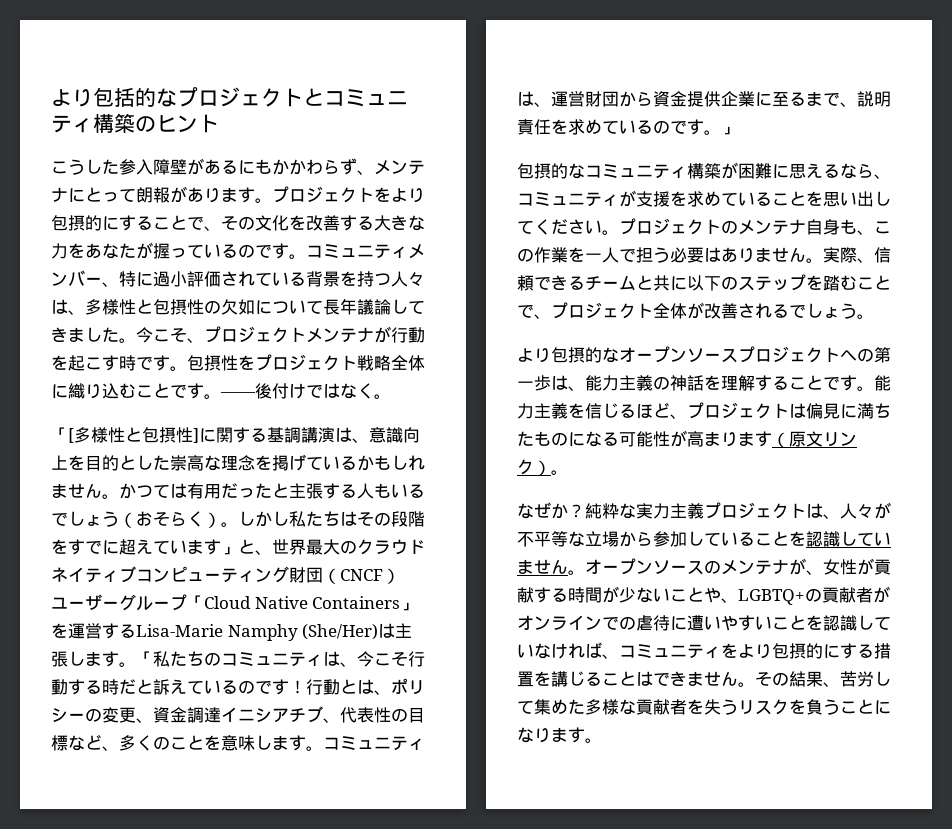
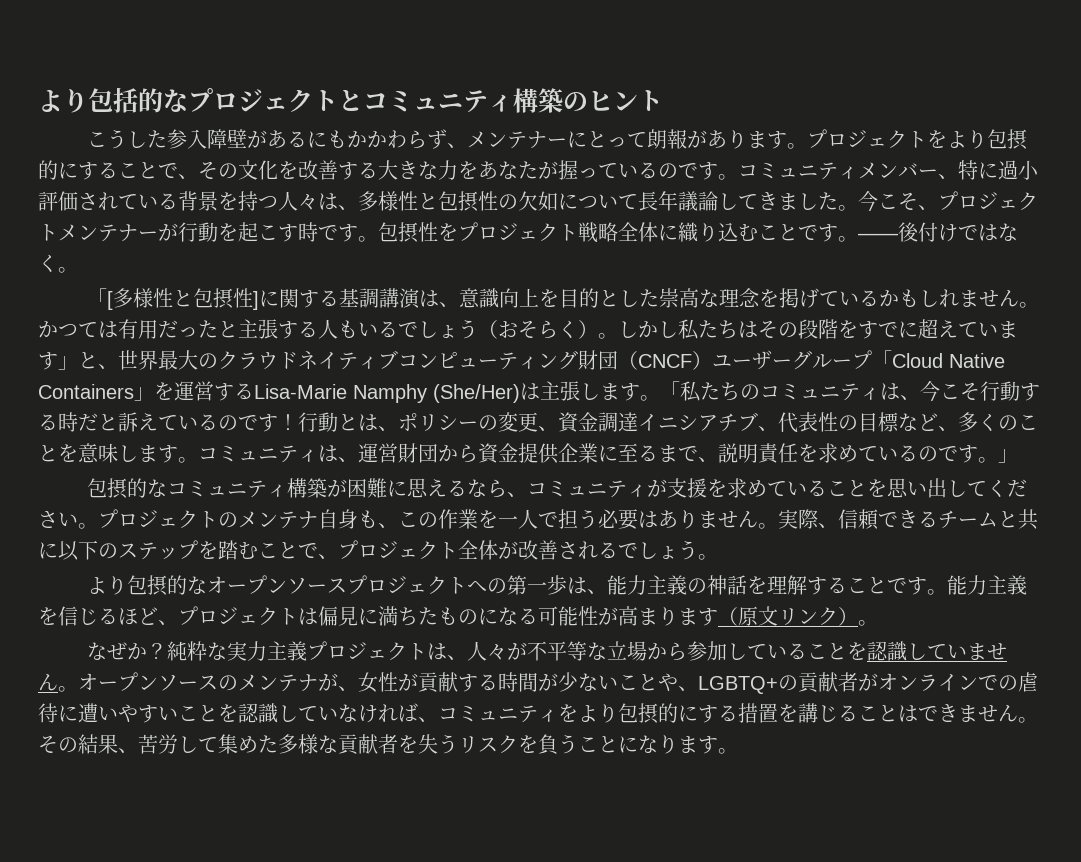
- こうした参入障壁があるにもかかわらず、メンテナにとって朗報があります。
+ こうした参入障壁があるにもかかわらず、メンテナーにとって朗報があります。
- 今こそ、プロジェクトメンテナが行動を起こす時です。
+ 今こそ、プロジェクトメンテナーが行動を起こす時です。

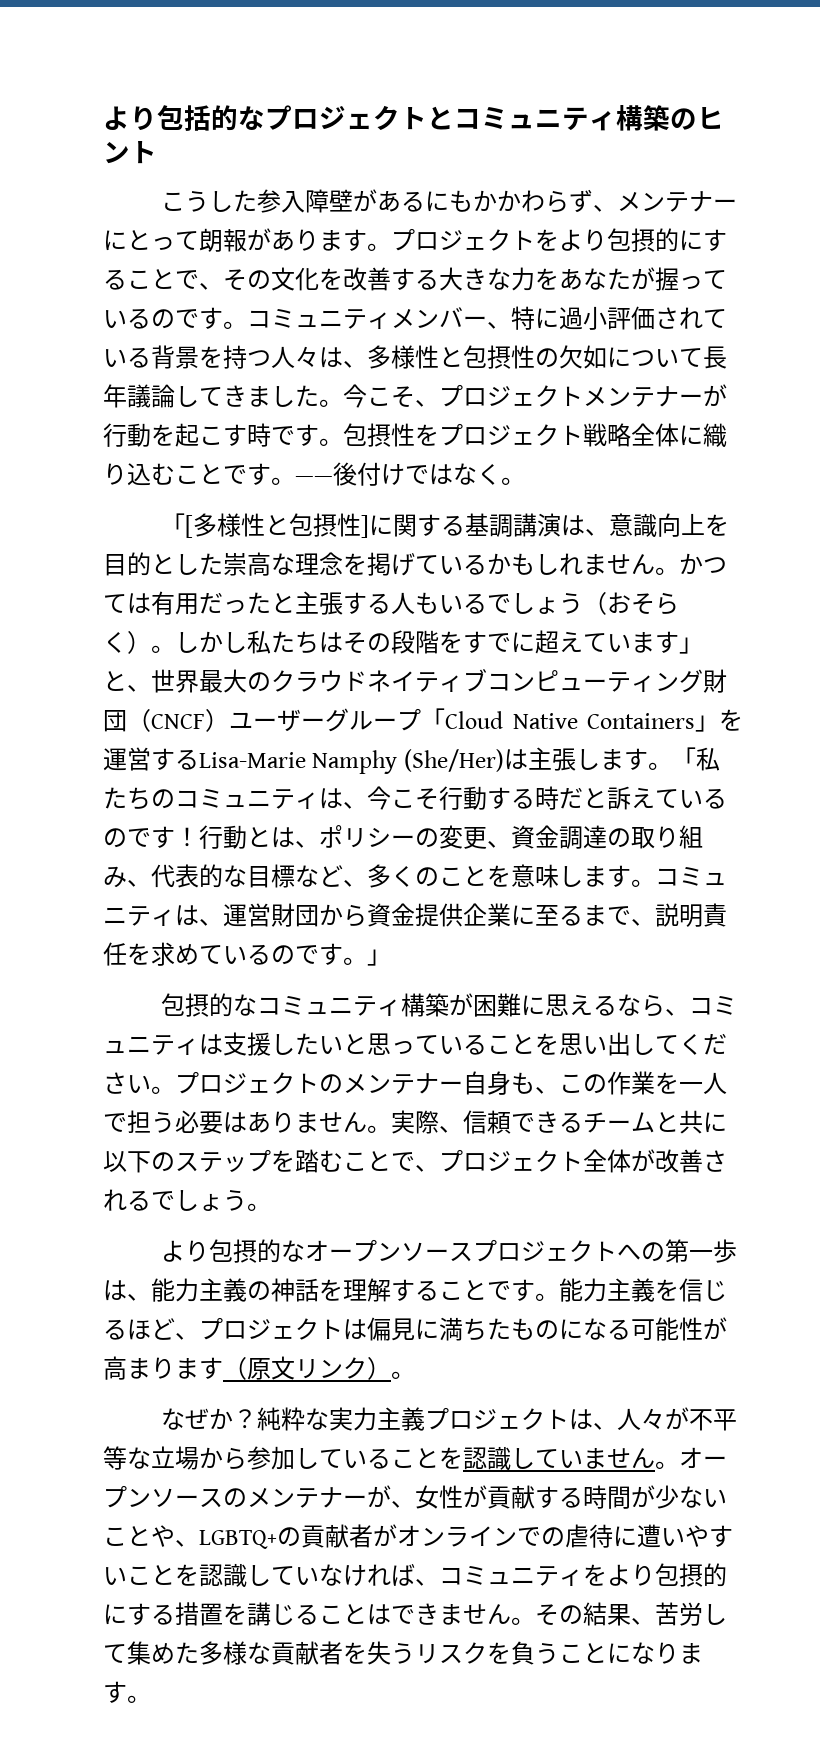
- 行動とは、ポリシーの変更、資金調達イニシアチブ、代表性の目標など、多くのことを意味します。
+ 行動とは、ポリシーの変更、資金調達の取り組み、代表的な目標など、多くのことを意味します。
- 包摂的なコミュニティ構築が困難に思えるなら、コミュニティが支援を求めていることを思い出してください。
+ 包摂的なコミュニティ構築が困難に思えるなら、コミュニティは支援したいと思っていることを思い出してください。
- プロジェクトのメンテナ自身も、この作業を一人で担う必要はありません。
+ プロジェクトのメンテナー自身も、この作業を一人で担う必要はありません。
- オープンソースのメンテナが、女性が貢献する時間が少ないことや、LGBTQ+の貢献者がオンラインでの虐待に遭いやすいことを認識していなければ、コミュニティをより包摂的にする措置を講じることはできません。
+ オープンソースのメンテナーが、女性が貢献する時間が少ないことや、LGBTQ+の貢献者がオンラインでの虐待に遭いやすいことを認識していなければ、コミュニティをより包摂的にする措置を講じることはできません。

